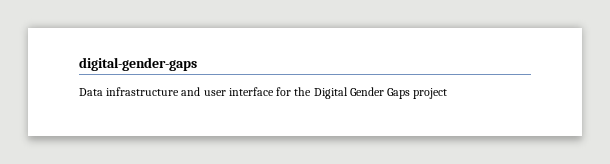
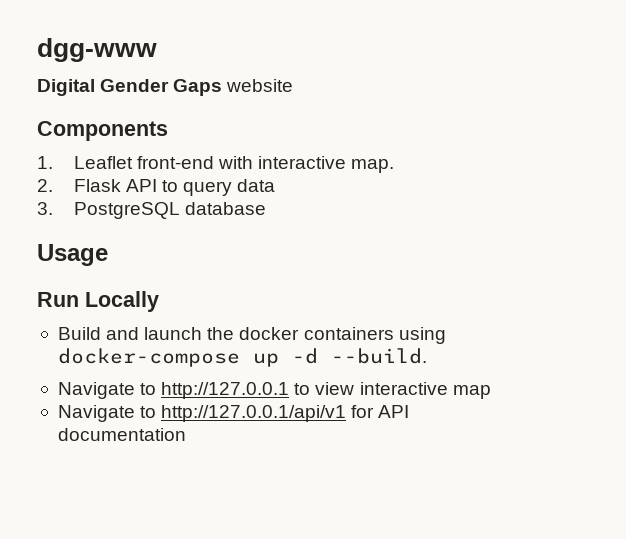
- digital-gender-gaps
- Data infrastructure and user interface for the Digital Gender Gaps project
+ dgg-www
+ Digital Gender Gaps website
+ Components
+ 1. Leaflet front-end with interactive map.
+ 2. Flask API to query data
+ 3. PostgreSQL database
+ Usage
+ Run Locally
+ Build and launch the docker containers using docker-compose up -d --build.
+ Navigate to http://127.0.0.1 to view interactive map
+ Navigate to http://127.0.0.1/api/v1 for API documentation

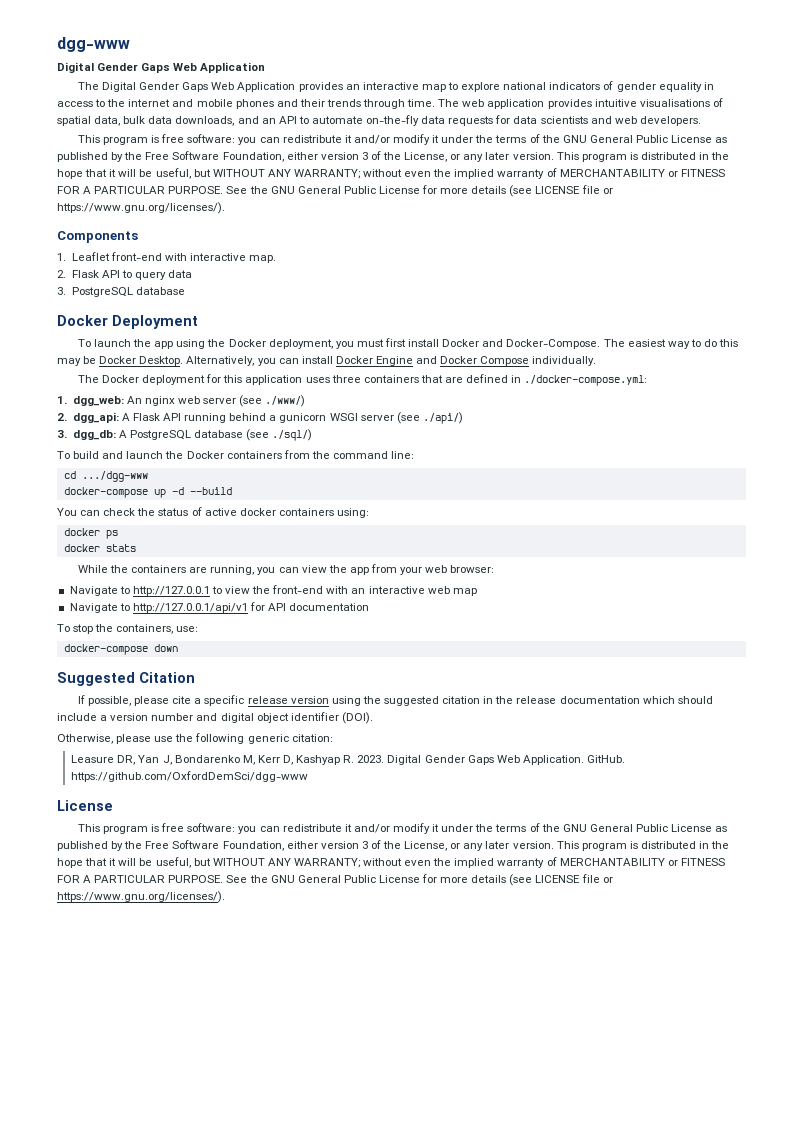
  dgg-www
- Digital Gender Gaps website
+ Digital Gender Gaps Web Application
+ The Digital Gender Gaps Web Application provides an interactive map to explore national indicators of gender equality in access to the internet and mobile phones and their trends through time. The web application provides intuitive visualisations of spatial data, bulk data downloads, and an API to automate on-the-fly data requests for data scientists and web developers.
+ This program is free software: you can redistribute it and/or modify it under the terms of the GNU General Public License as published by the Free Software Foundation, either version 3 of the License, or any later version. This program is distributed in the hope that it will be useful, but WITHOUT ANY WARRANTY; without even the implied warranty of MERCHANTABILITY or FITNESS FOR A PARTICULAR PURPOSE. See the GNU General Public License for more details (see LICENSE file or https://www.gnu.org/licenses/).
- Usage
- Run Locally
- Build and launch the docker containers using docker-compose up -d --build.
+ Docker Deployment
+ To launch the app using the Docker deployment, you must first install Docker and Docker-Compose. The easiest way to do this may be Docker Desktop. Alternatively, you can install Docker Engine and Docker Compose individually.
+ The Docker deployment for this application uses three containers that are defined in ./docker-compose.yml:
+ 1. dgg_web: An nginx web server (see ./www/)
+ 2. dgg_api: A Flask API running behind a gunicorn WSGI server (see ./api/)
+ 3. dgg_db: A PostgreSQL database (see ./sql/)
+ To build and launch the Docker containers from the command line:
+ cd .../dgg-www
+ docker-compose up -d --build
+ You can check the status of active docker containers using:
+ docker ps
+ docker stats
+ While the containers are running, you can view the app from your web browser:
- Navigate to http://127.0.0.1 to view interactive map
+ Navigate to http://127.0.0.1 to view the front-end with an interactive web map
+ To stop the containers, use:
+ docker-compose down
+ Suggested Citation
+ If possible, please cite a specific release version using the suggested citation in the release documentation which should include a version number and digital object identifier (DOI).
+ Otherwise, please use the following generic citation:
+ Leasure DR, Yan J, Bondarenko M, Kerr D, Kashyap R. 2023. Digital Gender Gaps Web Application. GitHub. https://github.com/OxfordDemSci/dgg-www
+ License
+ This program is free software: you can redistribute it and/or modify it under the terms of the GNU General Public License as published by the Free Software Foundation, either version 3 of the License, or any later version. This program is distributed in the hope that it will be useful, but WITHOUT ANY WARRANTY; without even the implied warranty of MERCHANTABILITY or FITNESS FOR A PARTICULAR PURPOSE. See the GNU General Public License for more details (see LICENSE file or https://www.gnu.org/licenses/).

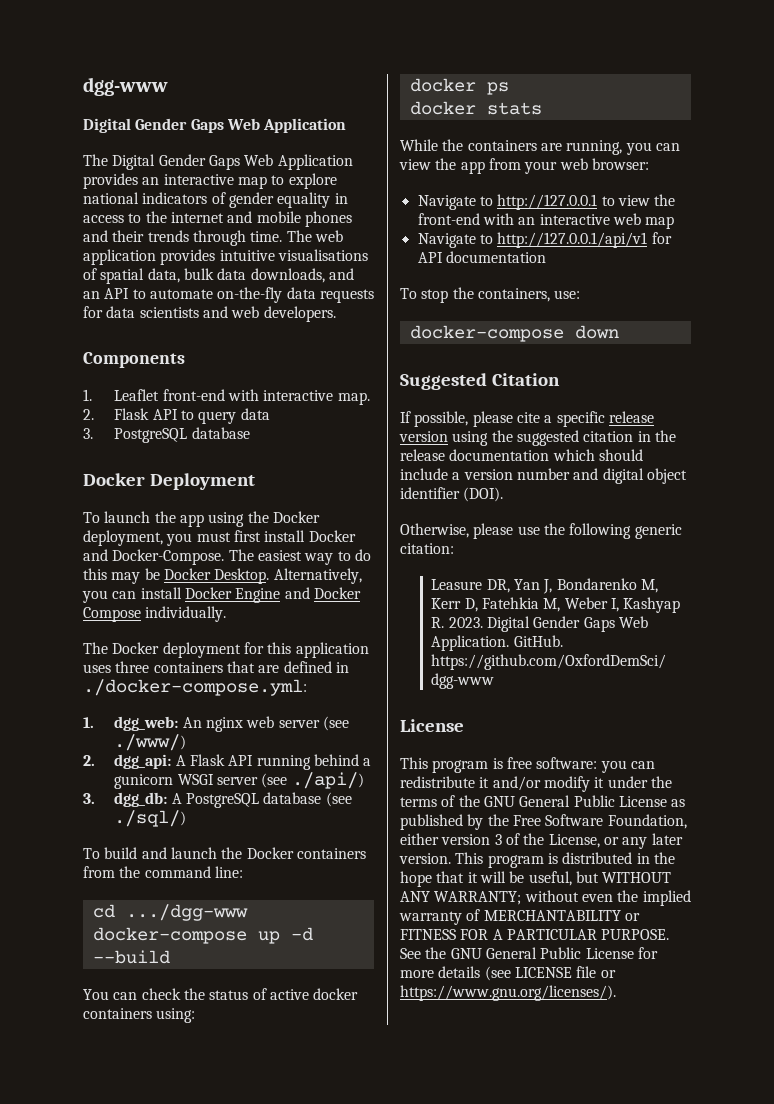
  The web application provides intuitive visualisations of spatial data, bulk data downloads, and an API to automate on-the-fly data requests for data scientists and web developers.
- This program is free software: you can redistribute it and/or modify it under the terms of the GNU General Public License as published by the Free Software Foundation, either version 3 of the License, or any later version. This program is distributed in the hope that it will be useful, but WITHOUT ANY WARRANTY; without even the implied warranty of MERCHANTABILITY or FITNESS FOR A PARTICULAR PURPOSE. See the GNU General Public License for more details (see LICENSE file or https://www.gnu.org/licenses/).
- Leasure DR, Yan J, Bondarenko M, Kerr D, Kashyap R. 2023.
+ Leasure DR, Yan J, Bondarenko M, Kerr D, Fatehkia M, Weber I, Kashyap R. 2023.

